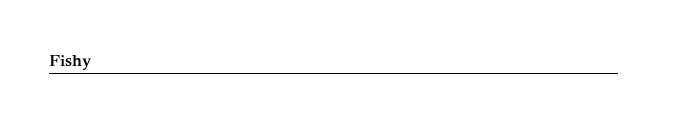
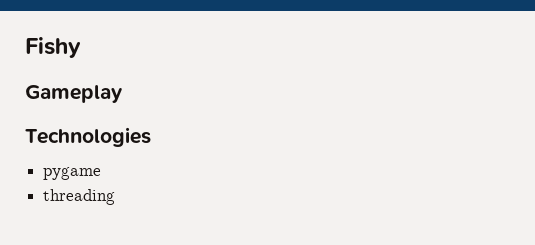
+ Gameplay
+ Technologies
+ pygame
+ threading

